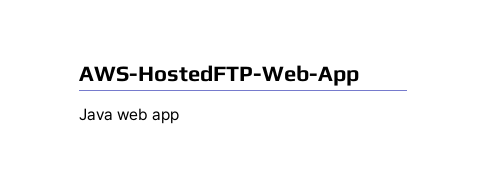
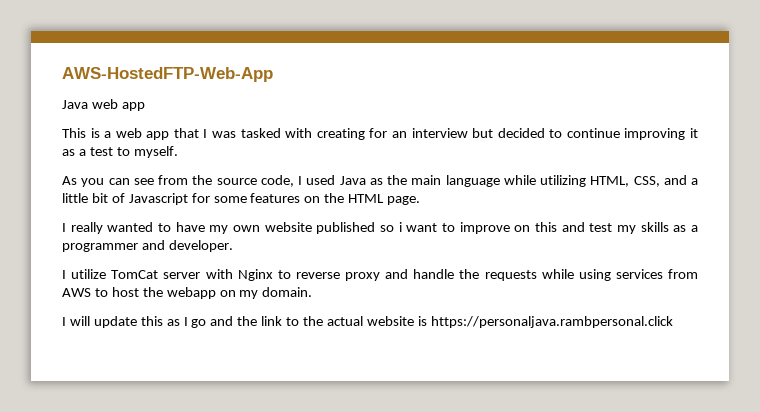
+ This is a web app that I was tasked with creating for an interview but decided to continue improving it as a test to myself.
+ As you can see from the source code, I used Java as the main language while utilizing HTML, CSS, and a little bit of Javascript for some features on the HTML page.
+ I really wanted to have my own website published so i want to improve on this and test my skills as a programmer and developer.
+ I utilize TomCat server with Nginx to reverse proxy and handle the requests while using services from AWS to host the webapp on my domain.
+ I will update this as I go and the link to the actual website is https://personaljava.rambpersonal.click

